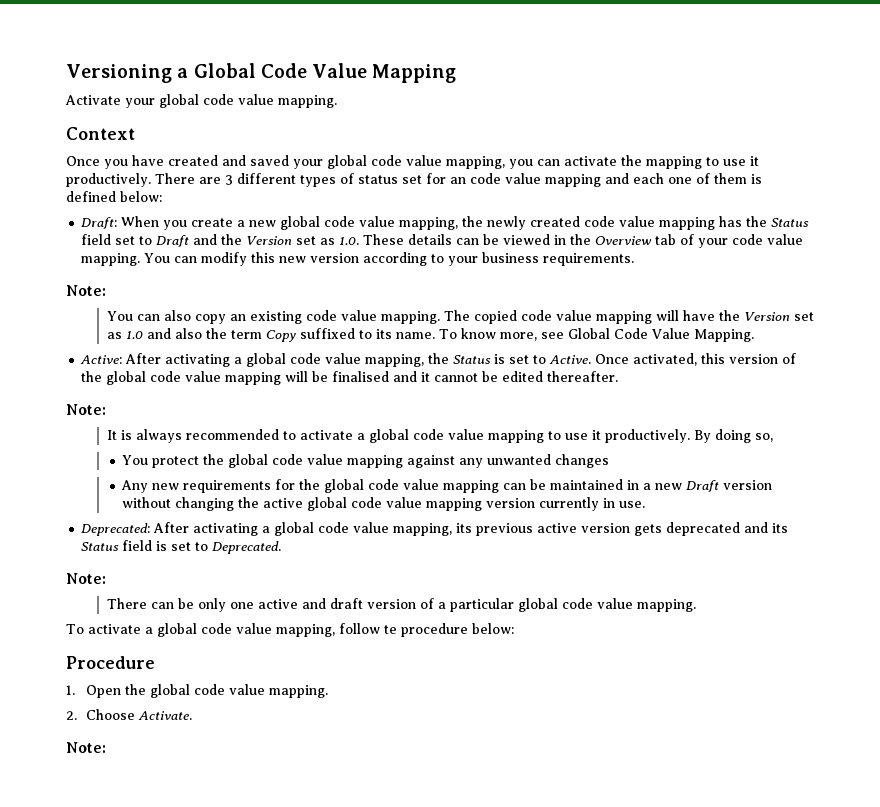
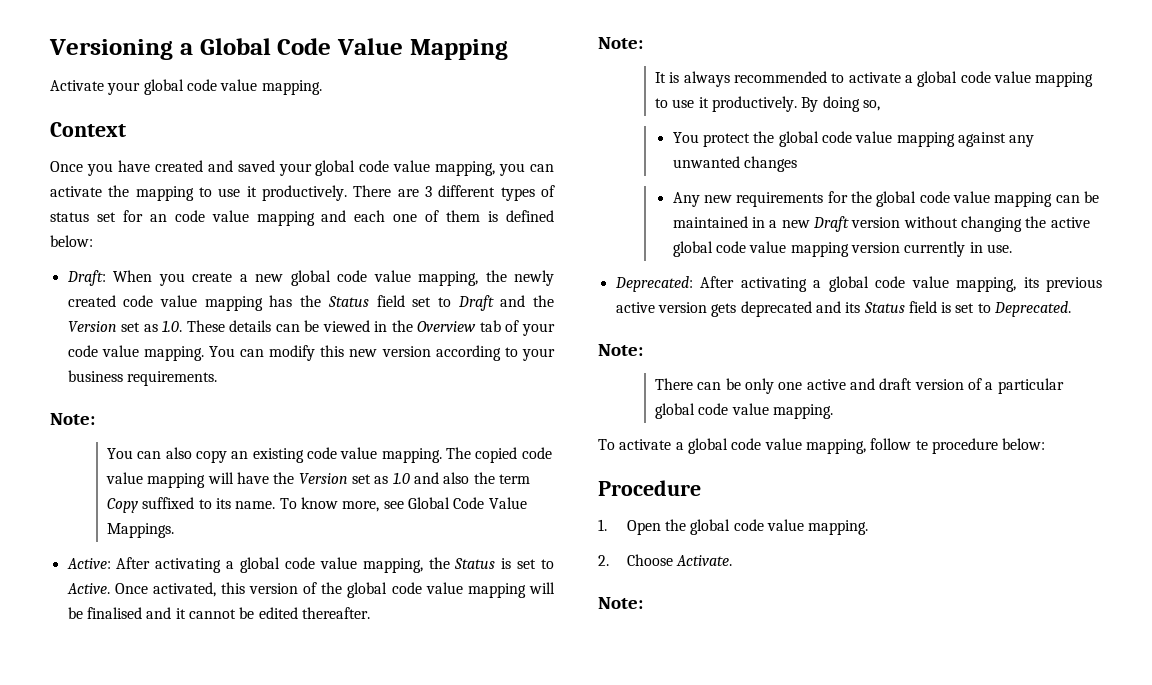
- To know more, see Global Code Value Mapping.
+ To know more, see Global Code Value Mappings.

